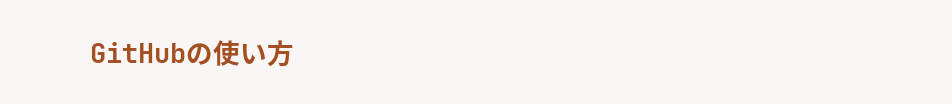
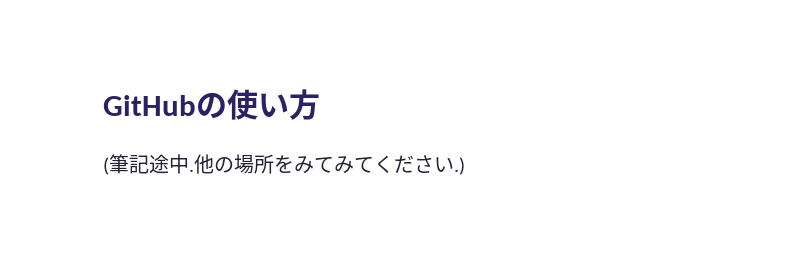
+ (筆記途中.他の場所をみてみてください.)

